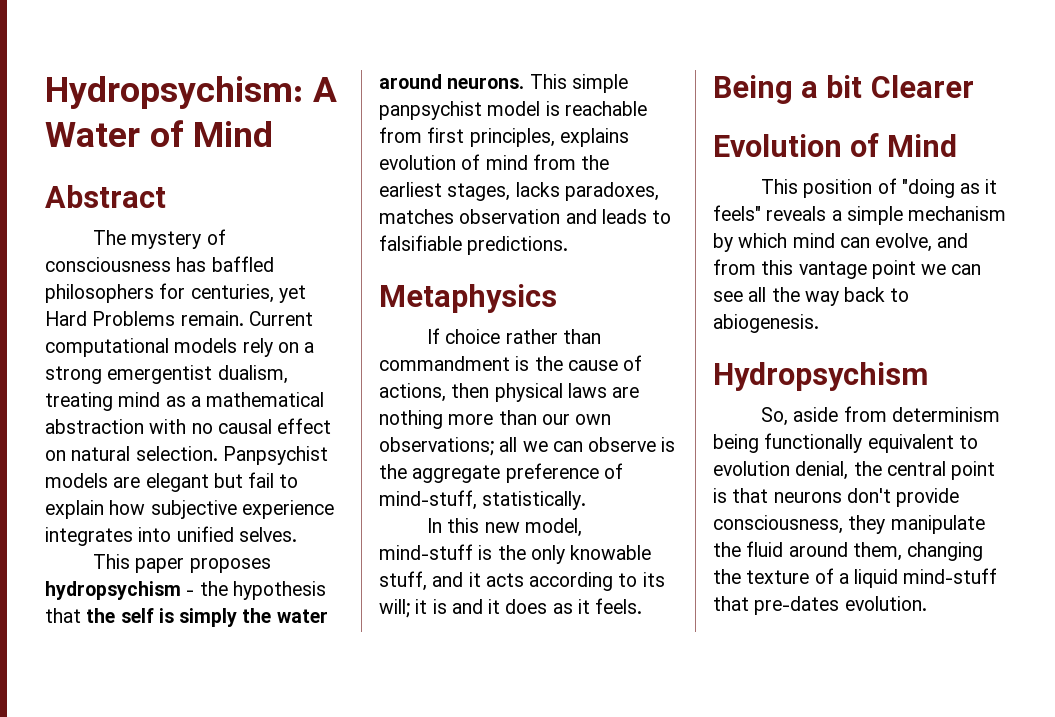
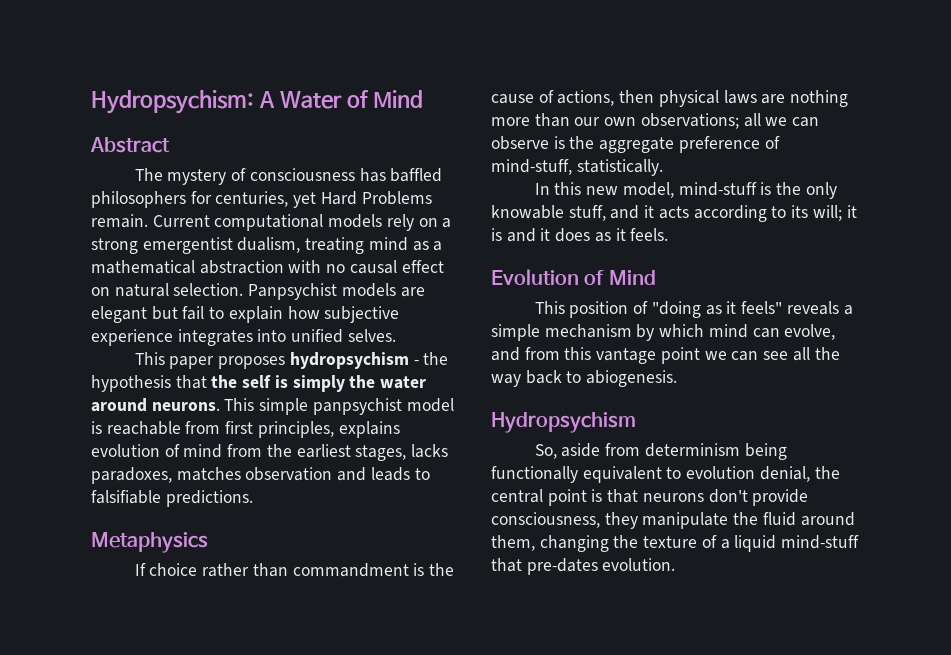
- Being a bit Clearer

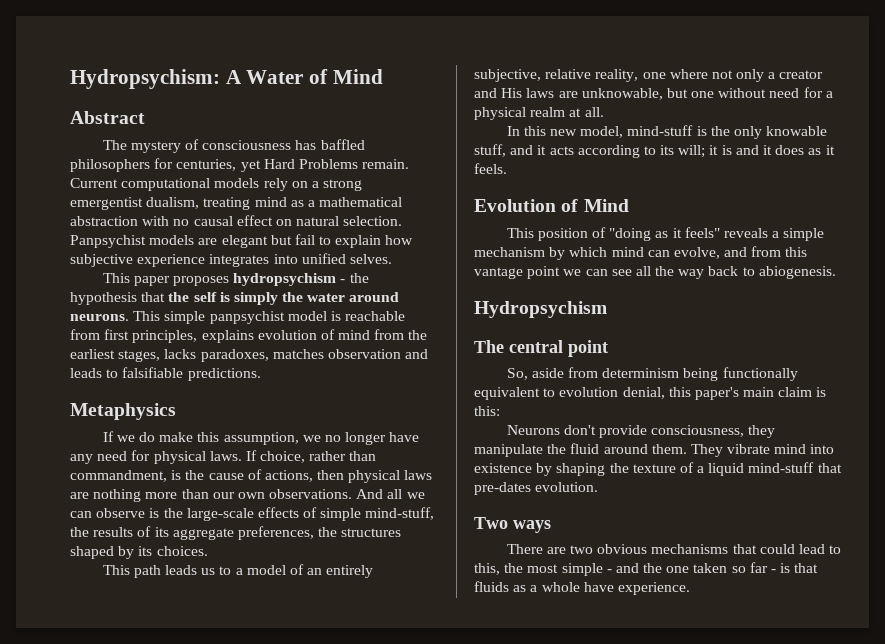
- If choice rather than commandment is the cause of actions, then physical laws are nothing more than our own observations; all we can observe is the aggregate preference of mind-stuff, statistically.
+ If we do make this assumption, we no longer have any need for physical laws. If choice, rather than commandment, is the cause of actions, then physical laws are nothing more than our own observations. And all we can observe is the large-scale effects of simple mind-stuff, the results of its aggregate preferences, the structures shaped by its choices.
+ This path leads us to a model of an entirely subjective, relative reality, one where not only a creator and His laws are unknowable, but one without need for a physical realm at all.
+ The central point
- So, aside from determinism being functionally equivalent to evolution denial, the central point is that neurons don't provide consciousness, they manipulate the fluid around them, changing the texture of a liquid mind-stuff that pre-dates evolution.
+ So, aside from determinism being functionally equivalent to evolution denial, this paper's main claim is this:
+ Neurons don't provide consciousness, they manipulate the fluid around them. They vibrate mind into existence by shaping the texture of a liquid mind-stuff that pre-dates evolution.
+ Two ways
+ There are two obvious mechanisms that could lead to this, the most simple - and the one taken so far - is that fluids as a whole have experience.

